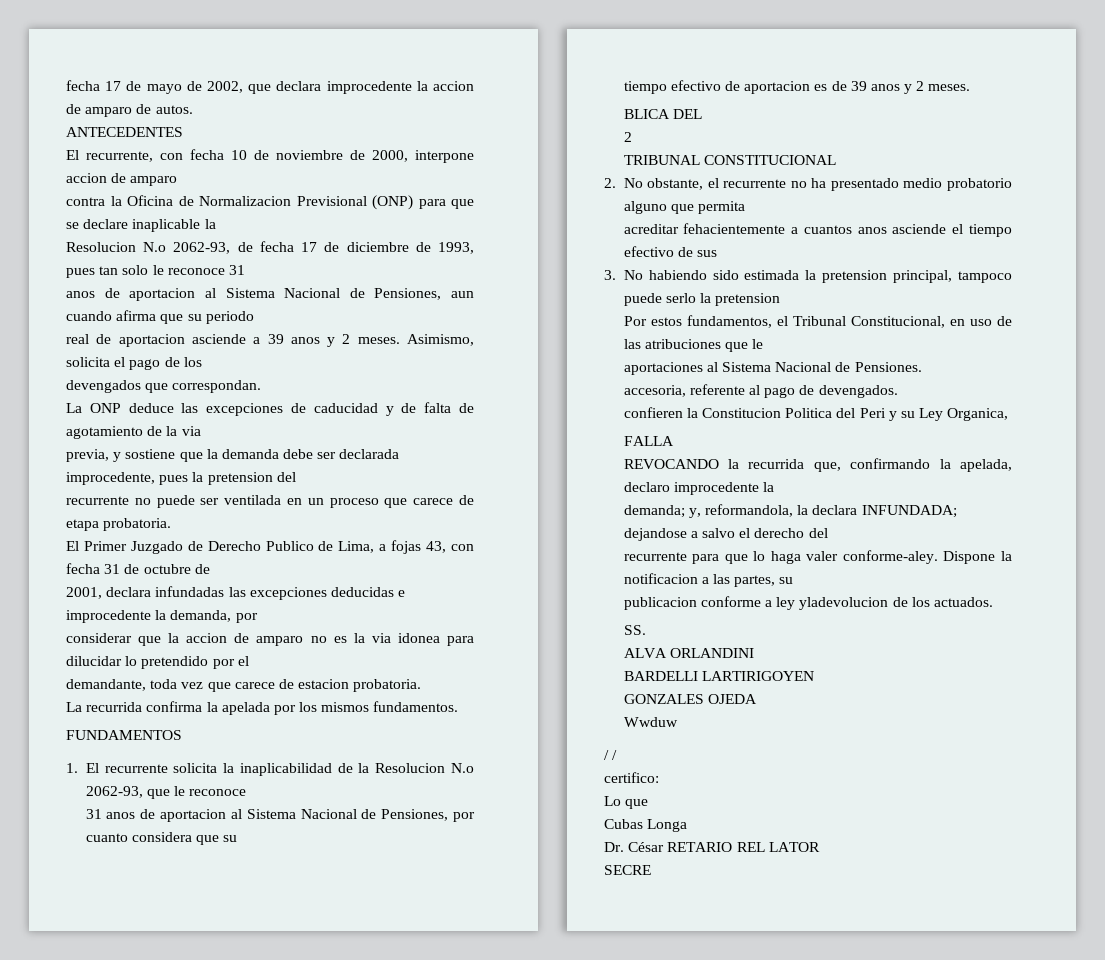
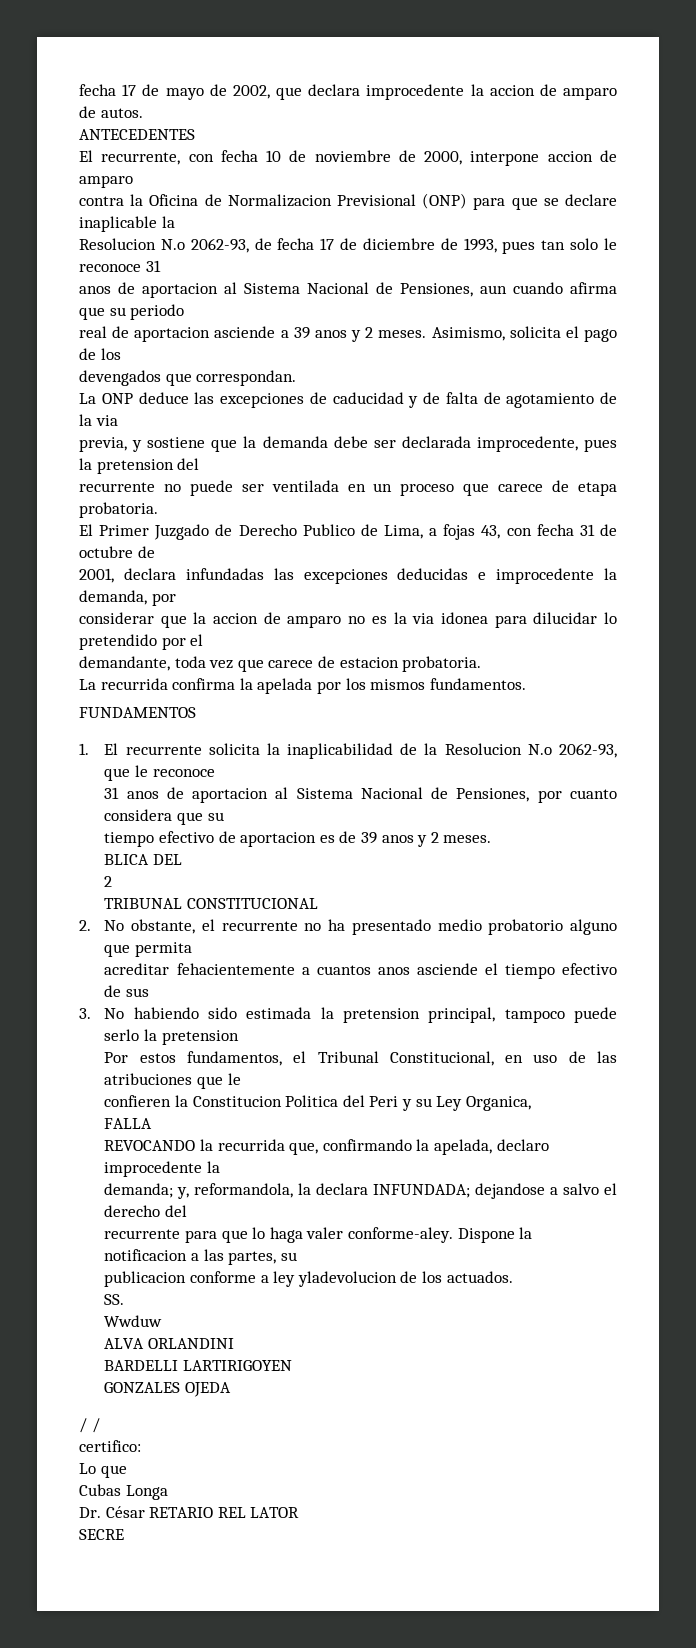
- aportaciones al Sistema Nacional de Pensiones.
- accesoria, referente al pago de devengados.
+ Wwduw
- Wwduw

